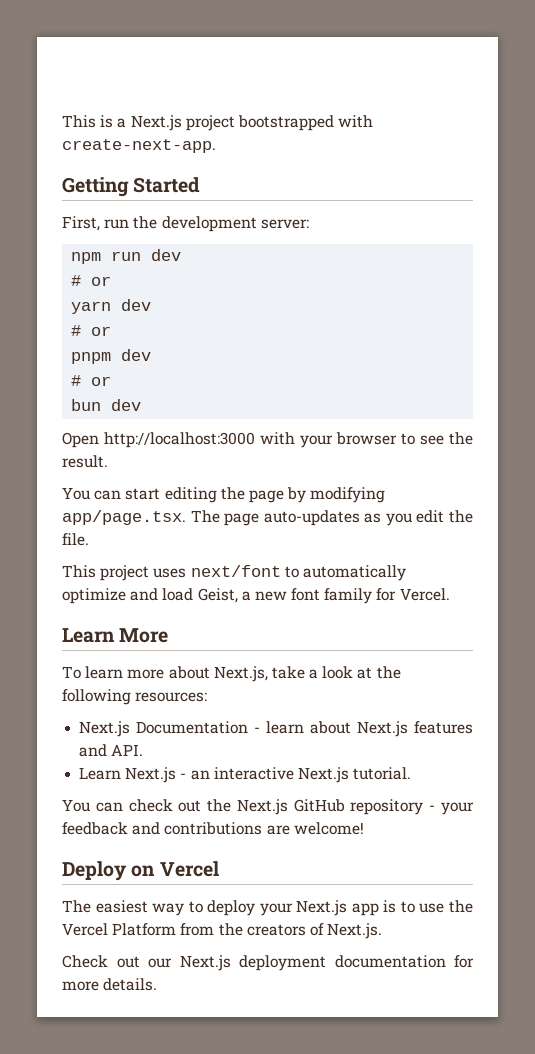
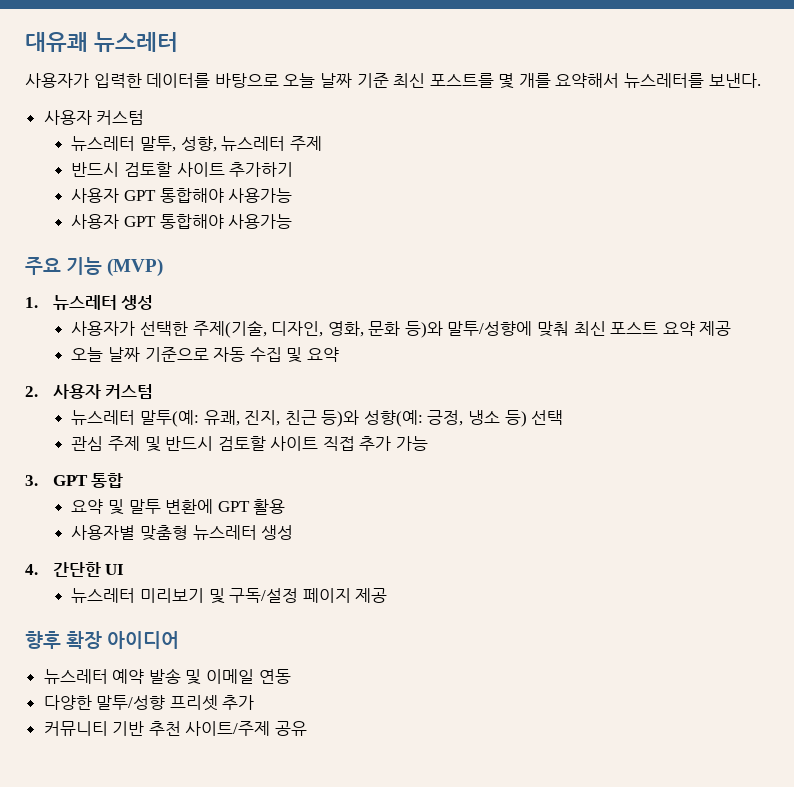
- This is a Next.js project bootstrapped with create-next-app.
- Getting Started
- First, run the development server:
- npm run dev
- # or
- yarn dev
- # or
- pnpm dev
- # or
- bun dev
- Open http://localhost:3000 with your browser to see the result.
- You can start editing the page by modifying app/page.tsx. The page auto-updates as you edit the file.
- This project uses next/font to automatically optimize and load Geist, a new font family for Vercel.
- Learn More
- To learn more about Next.js, take a look at the following resources:
- Next.js Documentation - learn about Next.js features and API.
- Learn Next.js - an interactive Next.js tutorial.
- You can check out the Next.js GitHub repository - your feedback and contributions are welcome!
- Deploy on Vercel
- The easiest way to deploy your Next.js app is to use the Vercel Platform from the creators of Next.js.
- Check out our Next.js deployment documentation for more details.
+ 대유쾌 뉴스레터
+ 사용자가 입력한 데이터를 바탕으로 오늘 날짜 기준 최신 포스트를 몇 개를 요약해서 뉴스레터를 보낸다.
+ 사용자 커스텀
+ 뉴스레터 말투, 성향, 뉴스레터 주제
+ 반드시 검토할 사이트 추가하기
+ 사용자 GPT 통합해야 사용가능
+ 사용자 GPT 통합해야 사용가능
+ 주요 기능 (MVP)
+ 1. 뉴스레터 생성
+ 사용자가 선택한 주제(기술, 디자인, 영화, 문화 등)와 말투/성향에 맞춰 최신 포스트 요약 제공
+ 오늘 날짜 기준으로 자동 수집 및 요약
+ 2. 사용자 커스텀
+ 뉴스레터 말투(예: 유쾌, 진지, 친근 등)와 성향(예: 긍정, 냉소 등) 선택
+ 관심 주제 및 반드시 검토할 사이트 직접 추가 가능
+ 3. GPT 통합
+ 요약 및 말투 변환에 GPT 활용
+ 사용자별 맞춤형 뉴스레터 생성
+ 4. 간단한 UI
+ 뉴스레터 미리보기 및 구독/설정 페이지 제공
+ 향후 확장 아이디어
+ 뉴스레터 예약 발송 및 이메일 연동
+ 다양한 말투/성향 프리셋 추가
+ 커뮤니티 기반 추천 사이트/주제 공유

